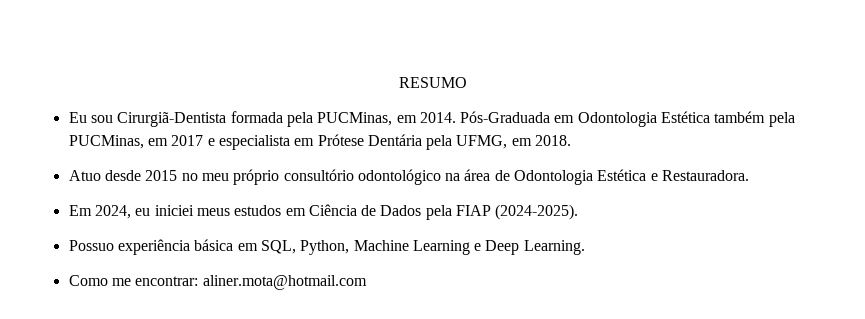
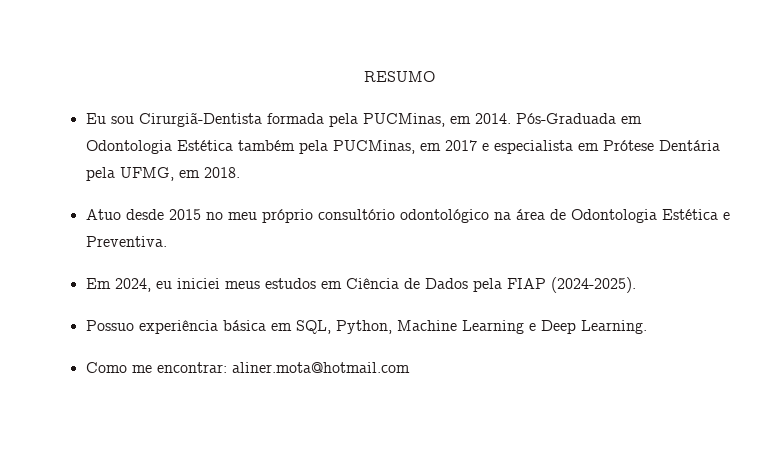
- Atuo desde 2015 no meu próprio consultório odontológico na área de Odontologia Estética e Restauradora.
+ Atuo desde 2015 no meu próprio consultório odontológico na área de Odontologia Estética e Preventiva.

